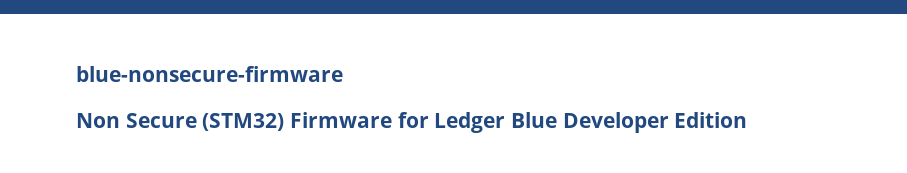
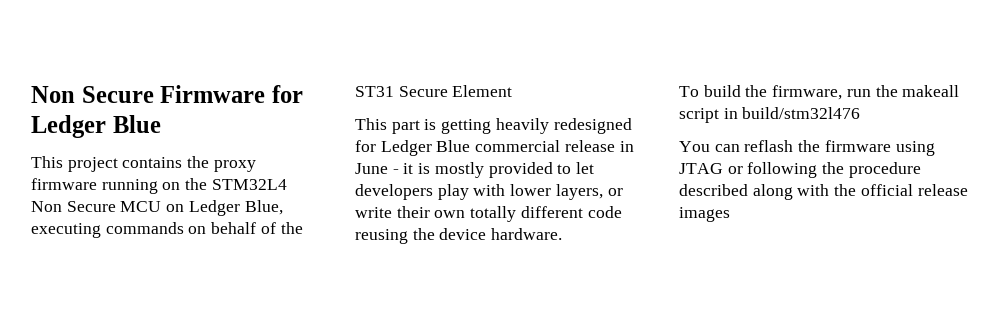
- blue-nonsecure-firmware
- Non Secure (STM32) Firmware for Ledger Blue Developer Edition
+ Non Secure Firmware for Ledger Blue
+ This project contains the proxy firmware running on the STM32L4 Non Secure MCU on Ledger Blue, executing commands on behalf of the ST31 Secure Element
+ This part is getting heavily redesigned for Ledger Blue commercial release in June - it is mostly provided to let developers play with lower layers, or write their own totally different code reusing the device hardware.
+ To build the firmware, run the makeall script in build/stm32l476
+ You can reflash the firmware using JTAG or following the procedure described along with the official release images

